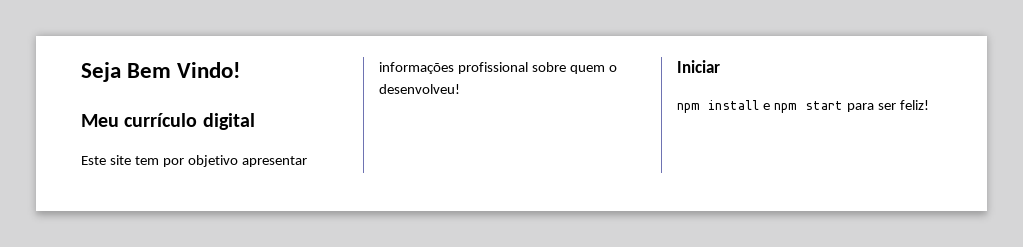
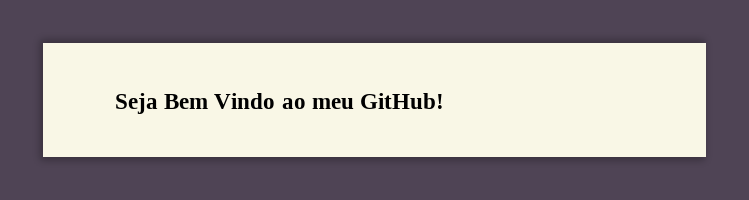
- Seja Bem Vindo!
- Meu currículo digital
- Este site tem por objetivo apresentar informações profissional sobre quem o desenvolveu!
- Iniciar
- npm install e npm start para ser feliz!
+ Seja Bem Vindo ao meu GitHub!

